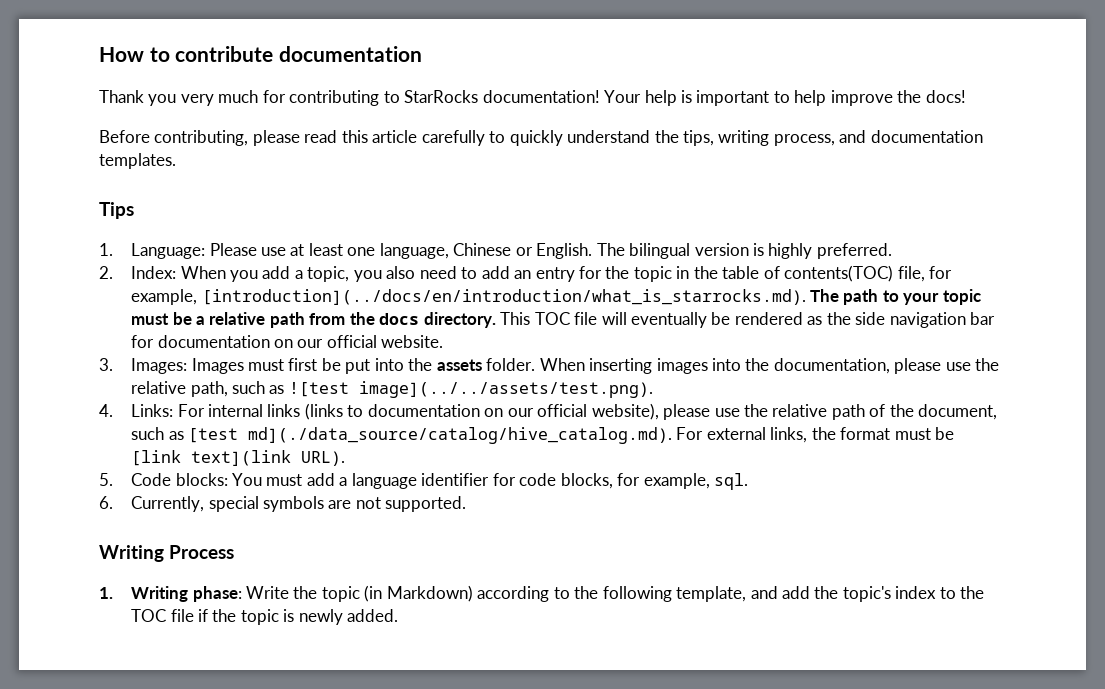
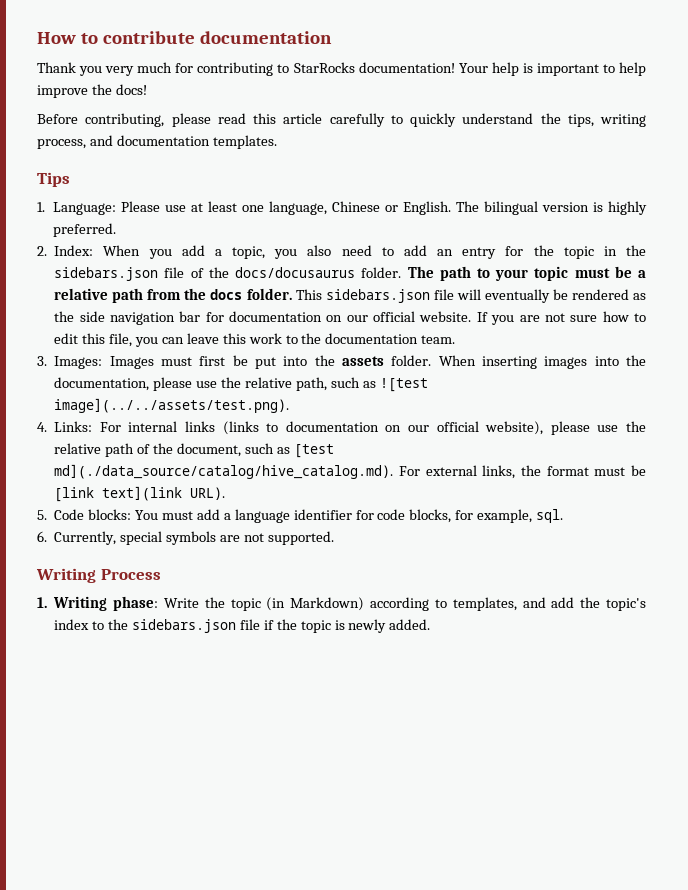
- 2. Index: When you add a topic, you also need to add an entry for the topic in the table of contents(TOC) file, for example, [introduction](../docs/en/introduction/what_is_starrocks.md). The path to your topic must be a relative path from the docs directory. This TOC file will eventually be rendered as the side navigation bar for documentation on our official website.
+ 2. Index: When you add a topic, you also need to add an entry for the topic in the sidebars.json file of the docs/docusaurus folder. The path to your topic must be a relative path from the docs folder. This sidebars.json file will eventually be rendered as the side navigation bar for documentation on our official website. If you are not sure how to edit this file, you can leave this work to the documentation team.
- 1. Writing phase: Write the topic (in Markdown) according to the following template, and add the topic's index to the TOC file if the topic is newly added.
+ 1. Writing phase: Write the topic (in Markdown) according to templates, and add the topic's index to the sidebars.json file if the topic is newly added.

